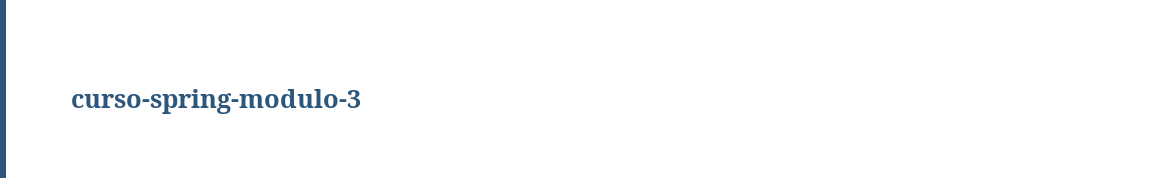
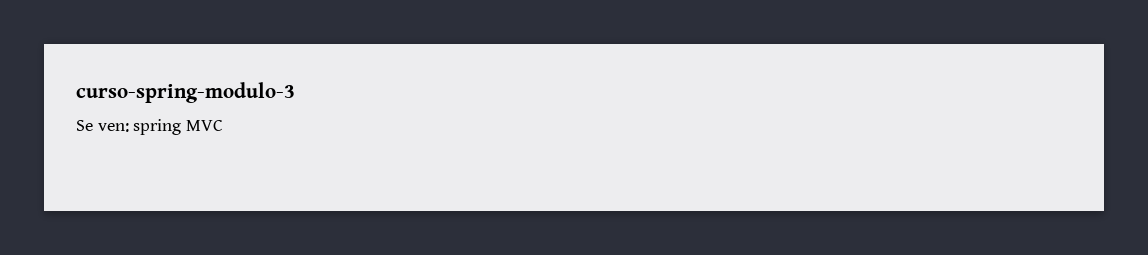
+ Se ven: spring MVC

